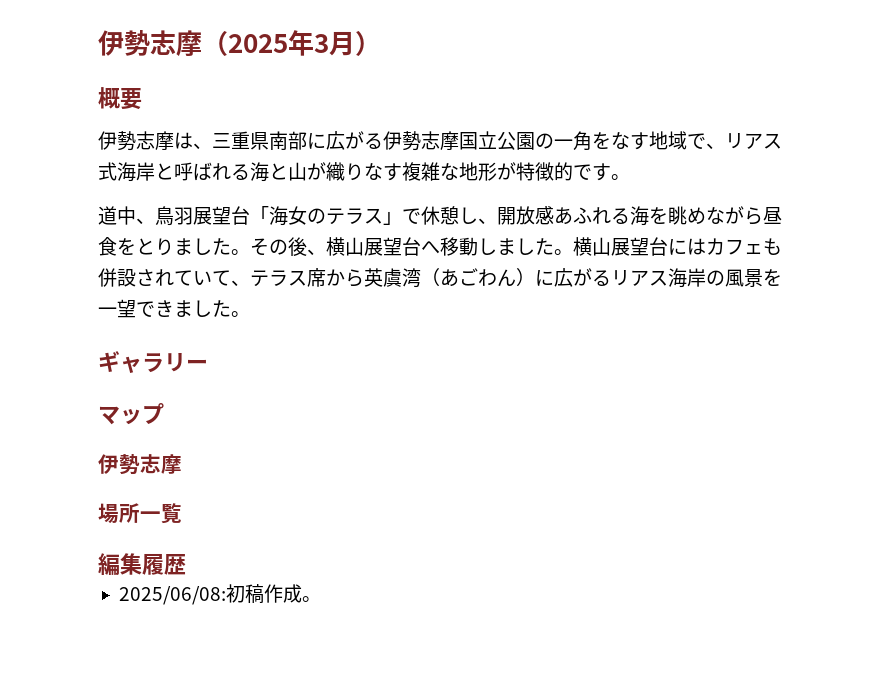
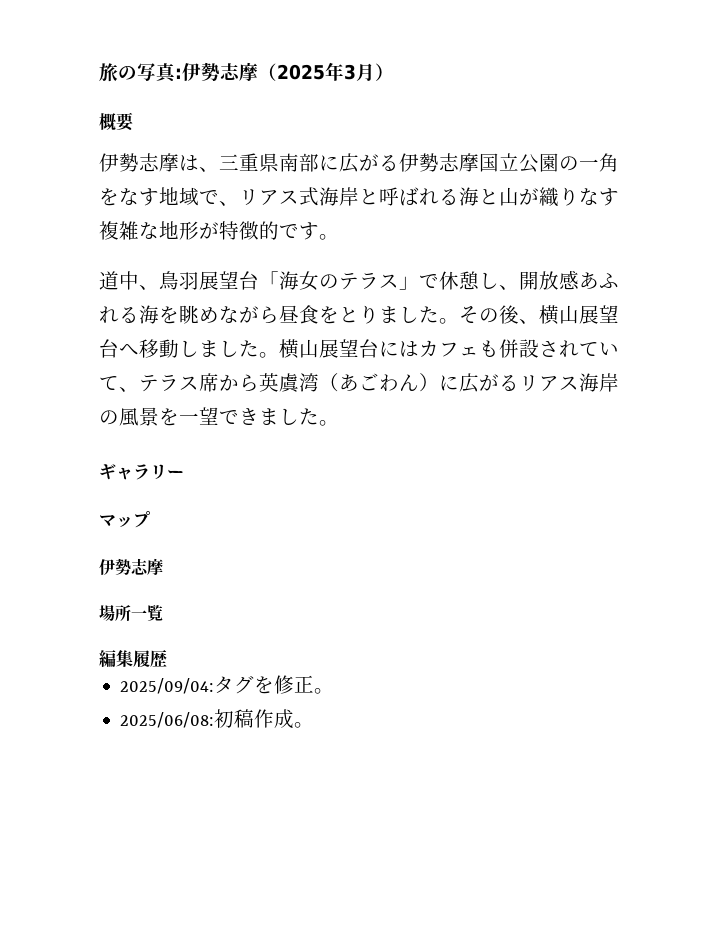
- 伊勢志摩（2025年3月）
+ 旅の写真:伊勢志摩（2025年3月）
+ 2025/09/04:タグを修正。

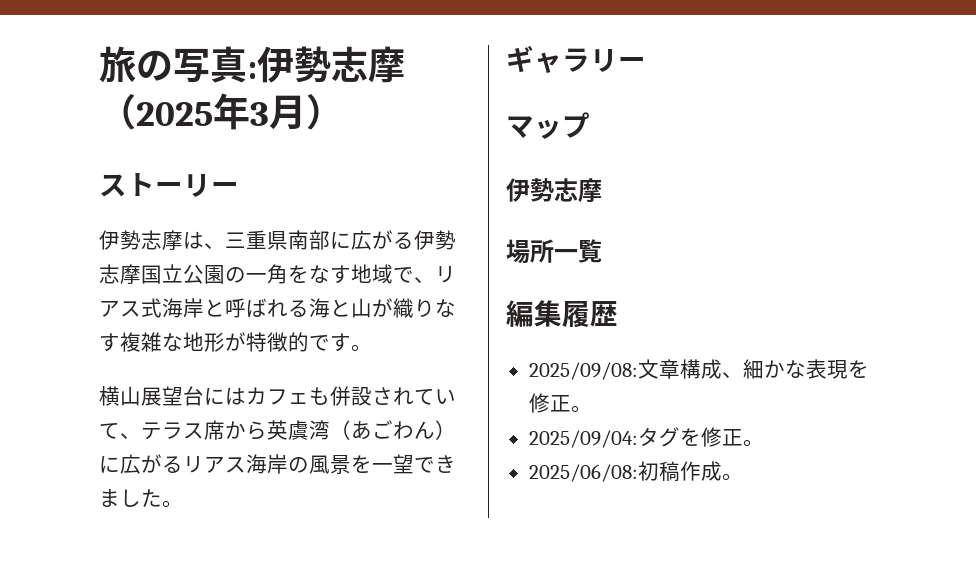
- 概要
+ ストーリー
- 道中、鳥羽展望台「海女のテラス」で休憩し、開放感あふれる海を眺めながら昼食をとりました。その後、横山展望台へ移動しました。
+ 2025/09/08:文章構成、細かな表現を修正。

